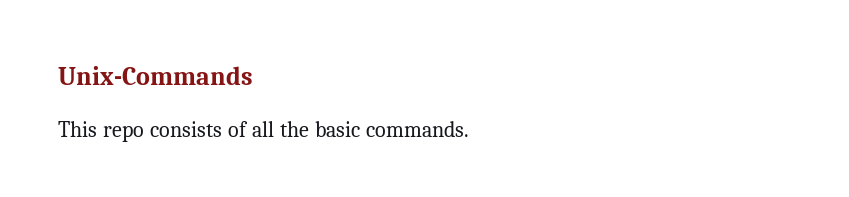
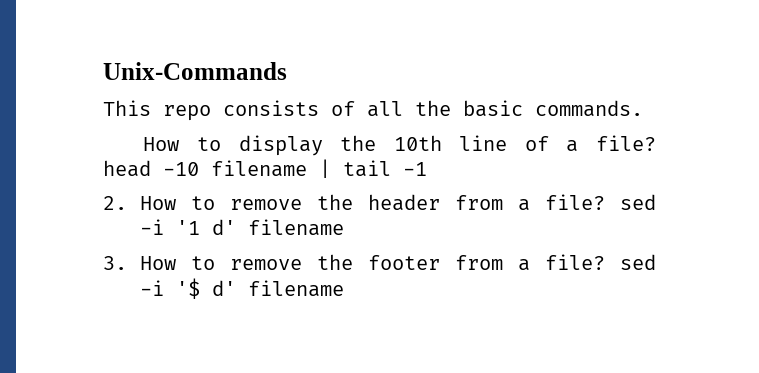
+ How to display the 10th line of a file? head -10 filename | tail -1
+ 2. How to remove the header from a file? sed -i '1 d' filename
+ 3. How to remove the footer from a file? sed -i '$ d' filename

